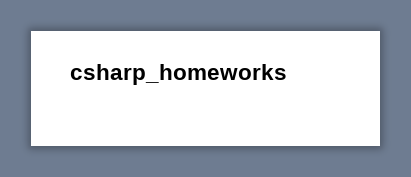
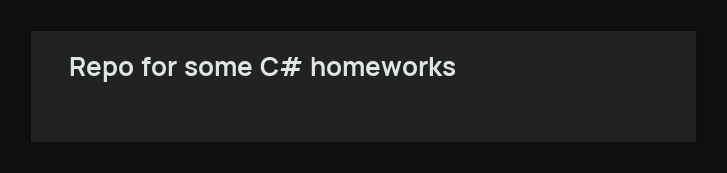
- csharp_homeworks
+ Repo for some C# homeworks

